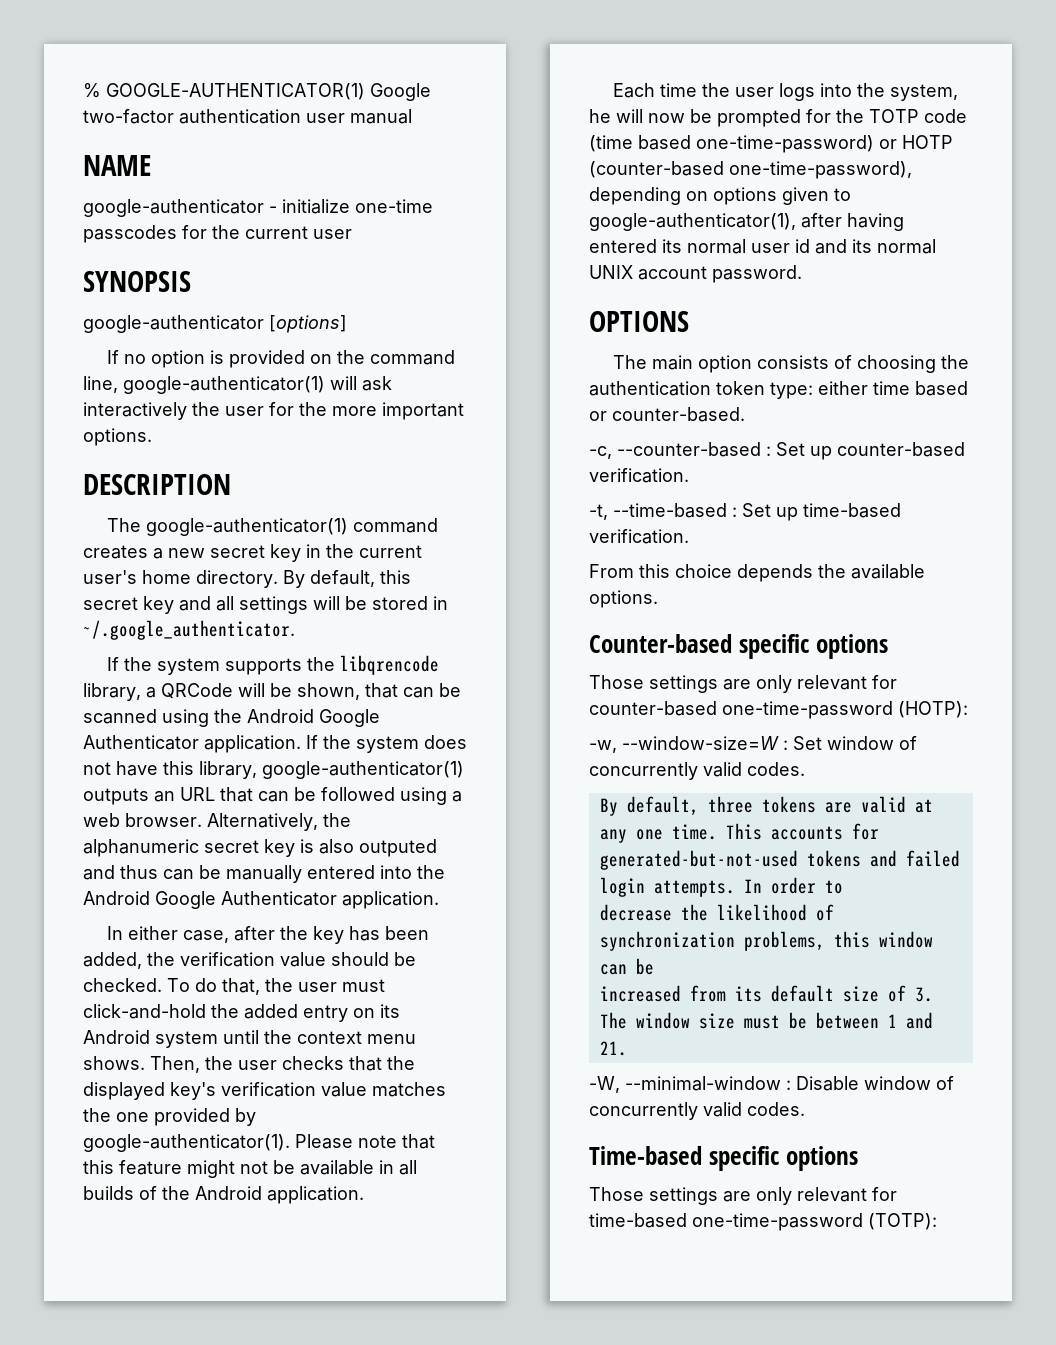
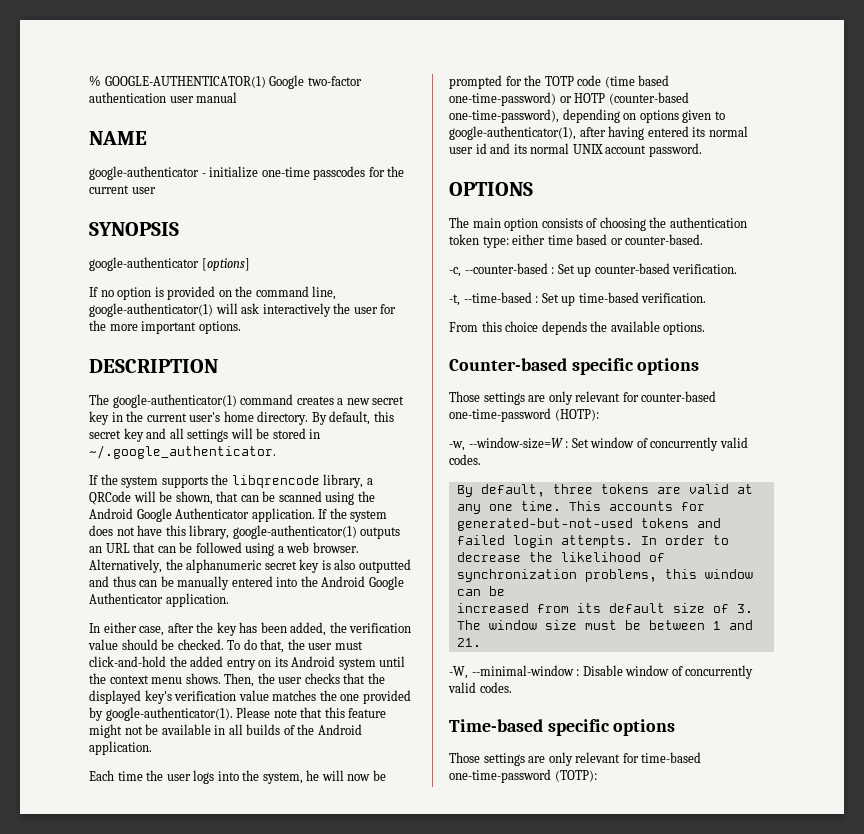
- Alternatively, the alphanumeric secret key is also outputed and thus can be manually entered into the Android Google Authenticator application.
+ Alternatively, the alphanumeric secret key is also outputted and thus can be manually entered into the Android Google Authenticator application.

